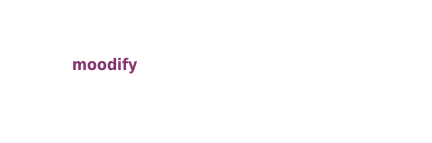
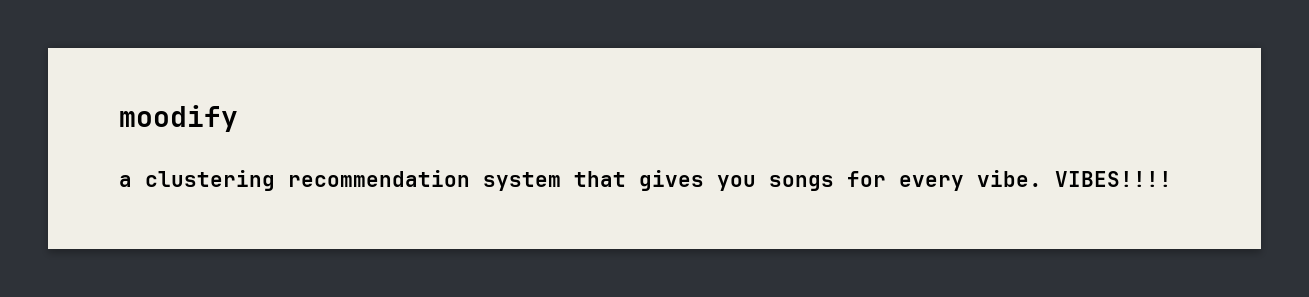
+ a clustering recommendation system that gives you songs for every vibe. VIBES!!!!

